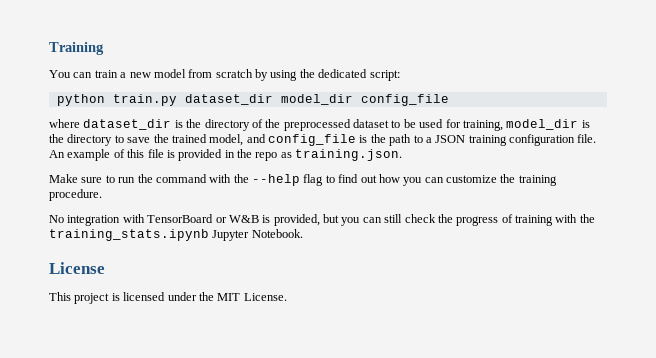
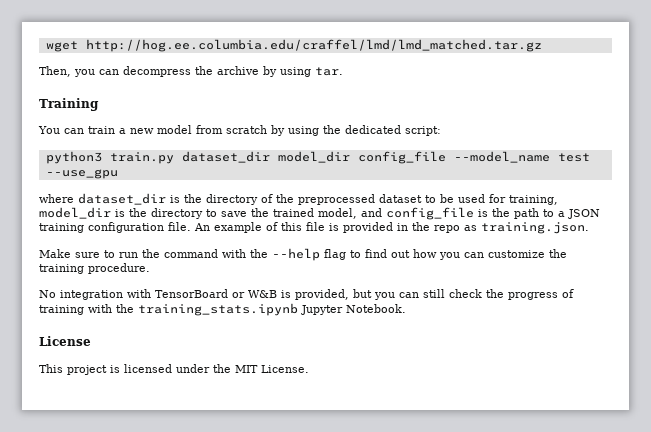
+ wget http://hog.ee.columbia.edu/craffel/lmd/lmd_matched.tar.gz
+ Then, you can decompress the archive by using tar.
- python train.py dataset_dir model_dir config_file
+ python3 train.py dataset_dir model_dir config_file --model_name test --use_gpu

